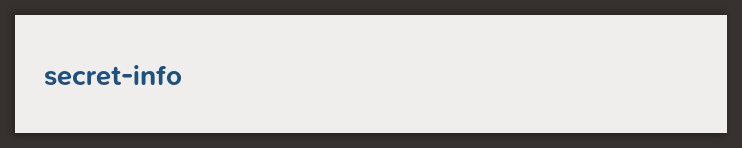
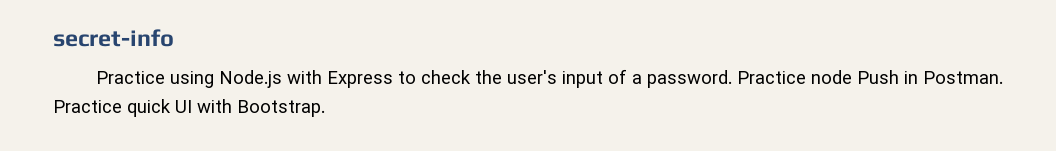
+ Practice using Node.js with Express to check the user's input of a password. Practice node Push in Postman. Practice quick UI with Bootstrap.

